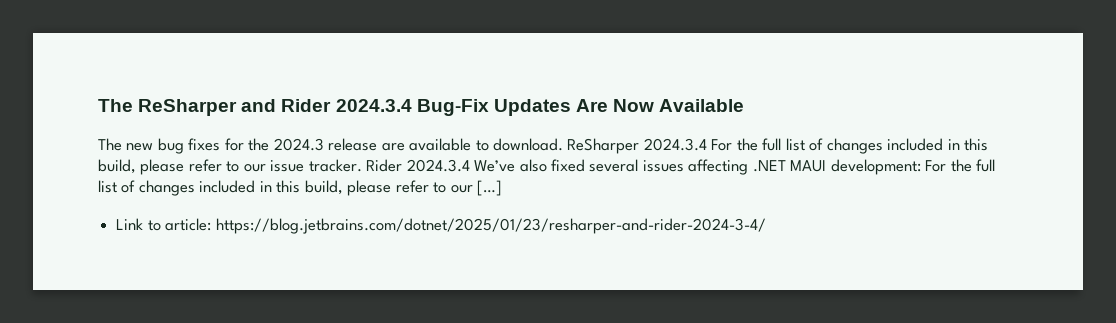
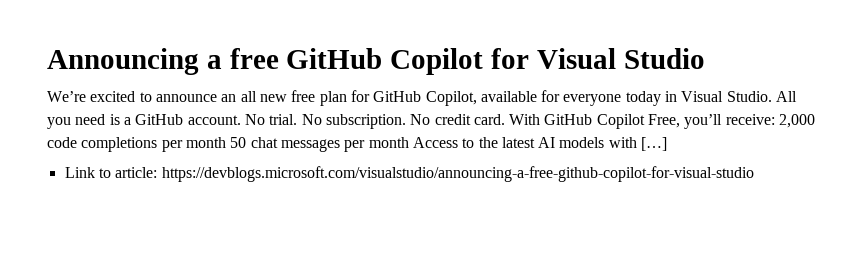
- The ReSharper and Rider 2024.3.4 Bug-Fix Updates Are Now Available
- The new bug fixes for the 2024.3 release are available to download. ReSharper 2024.3.4 For the full list of changes included in this build, please refer to our issue tracker. Rider 2024.3.4 We’ve also fixed several issues affecting .NET MAUI development: For the full list of changes included in this build, please refer to our […]
+ Announcing a free GitHub Copilot for Visual Studio
+ We’re excited to announce an all new free plan for GitHub Copilot, available for everyone today in Visual Studio. All you need is a GitHub account. No trial. No subscription. No credit card. With GitHub Copilot Free, you’ll receive: 2,000 code completions per month 50 chat messages per month Access to the latest AI models with […]
- Link to article: https://blog.jetbrains.com/dotnet/2025/01/23/resharper-and-rider-2024-3-4/
+ Link to article: https://devblogs.microsoft.com/visualstudio/announcing-a-free-github-copilot-for-visual-studio

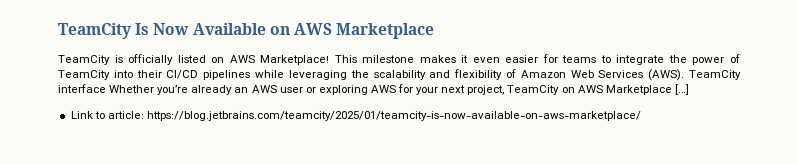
- Announcing a free GitHub Copilot for Visual Studio
- We’re excited to announce an all new free plan for GitHub Copilot, available for everyone today in Visual Studio. All you need is a GitHub account. No trial. No subscription. No credit card. With GitHub Copilot Free, you’ll receive: 2,000 code completions per month 50 chat messages per month Access to the latest AI models with […]
+ TeamCity Is Now Available on AWS Marketplace
+ TeamCity is officially listed on AWS Marketplace! This milestone makes it even easier for teams to integrate the power of TeamCity into their CI/CD pipelines while leveraging the scalability and flexibility of Amazon Web Services (AWS). TeamCity interface Whether you’re already an AWS user or exploring AWS for your next project, TeamCity on AWS Marketplace […]
- Link to article: https://devblogs.microsoft.com/visualstudio/announcing-a-free-github-copilot-for-visual-studio
+ Link to article: https://blog.jetbrains.com/teamcity/2025/01/teamcity-is-now-available-on-aws-marketplace/

